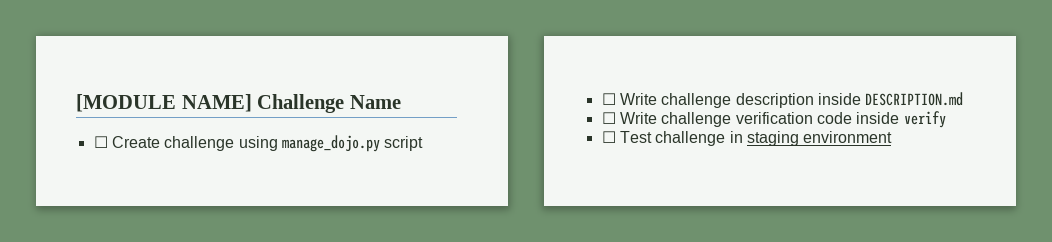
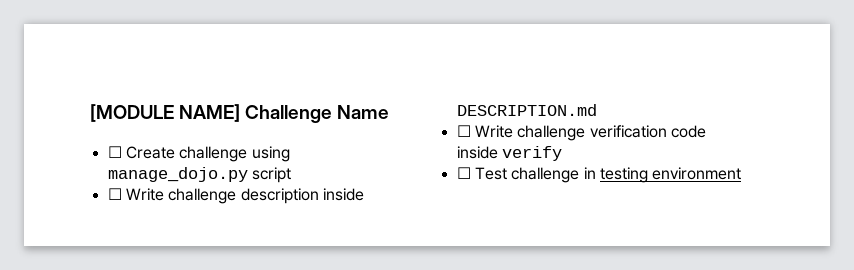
- ☐ Test challenge in staging environment
+ ☐ Test challenge in testing environment

